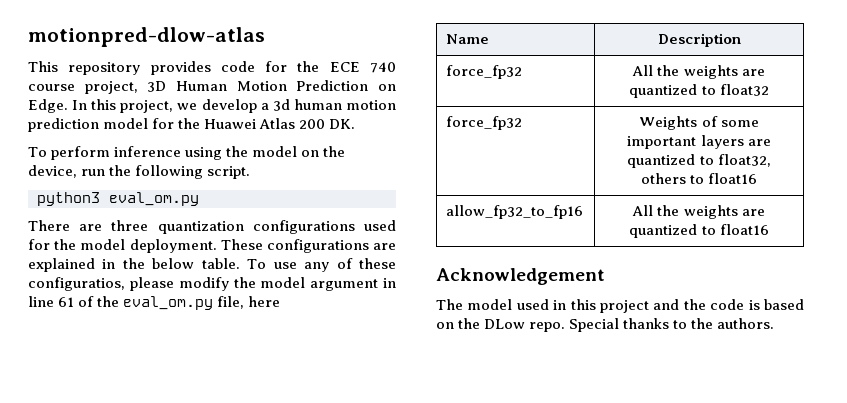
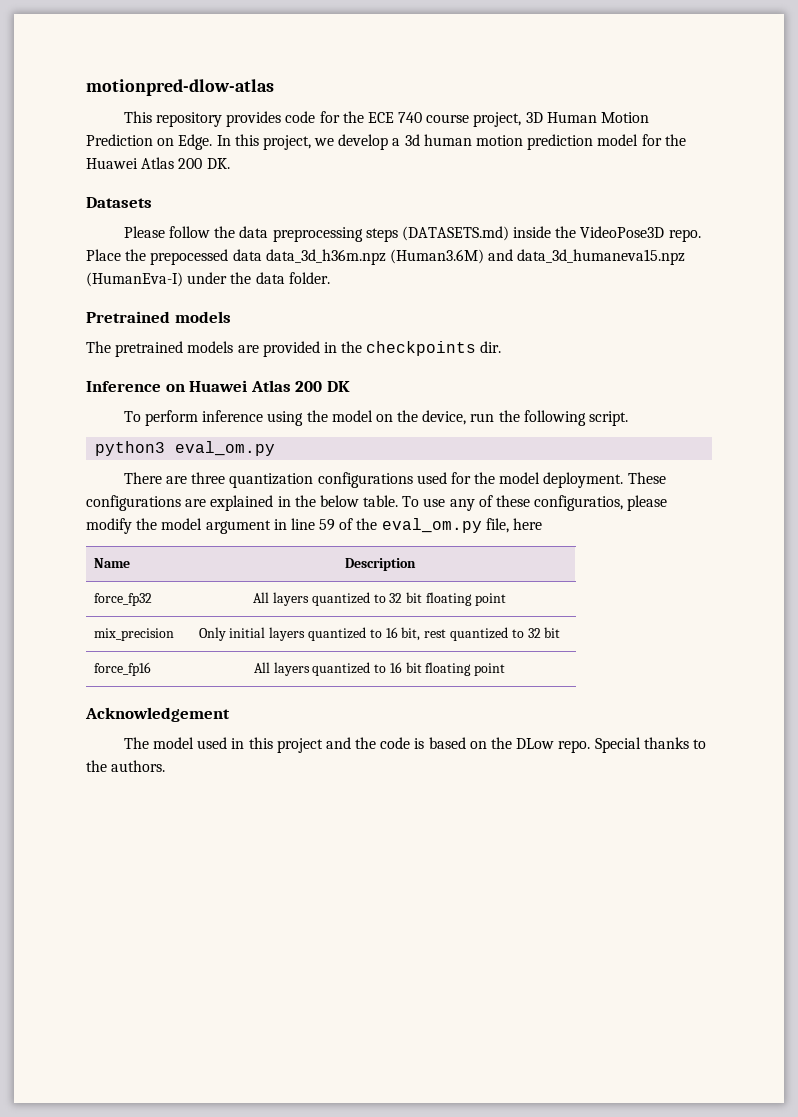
+ Datasets
+ Please follow the data preprocessing steps (DATASETS.md) inside the VideoPose3D repo. Place the prepocessed data data_3d_h36m.npz (Human3.6M) and data_3d_humaneva15.npz (HumanEva-I) under the data folder.
+ Pretrained models
+ The pretrained models are provided in the checkpoints dir.
+ Inference on Huawei Atlas 200 DK
- To use any of these configuratios, please modify the model argument in line 61 of the eval_om.py file, here
+ To use any of these configuratios, please modify the model argument in line 59 of the eval_om.py file, here
- force_fp32 | All the weights are quantized to float32
- force_fp32 | Weights of some important layers are quantized to float32, others to float16
- allow_fp32_to_fp16 | All the weights are quantized to float16
+ force_fp32 | All layers quantized to 32 bit floating point
+ mix_precision | Only initial layers quantized to 16 bit, rest quantized to 32 bit
+ force_fp16 | All layers quantized to 16 bit floating point

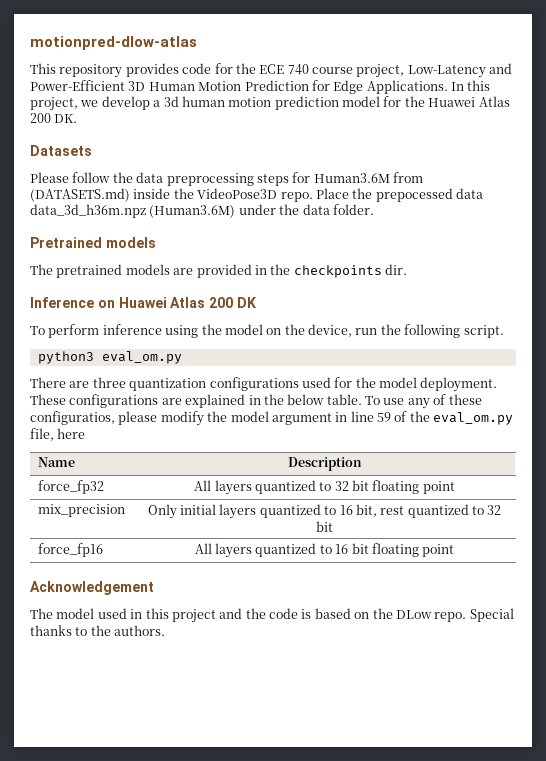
- This repository provides code for the ECE 740 course project, 3D Human Motion Prediction on Edge.
+ This repository provides code for the ECE 740 course project, Low-Latency and Power-Efficient 3D Human Motion Prediction for Edge Applications.
- Please follow the data preprocessing steps (DATASETS.md) inside the VideoPose3D repo.
+ Please follow the data preprocessing steps for Human3.6M from (DATASETS.md) inside the VideoPose3D repo.
- Place the prepocessed data data_3d_h36m.npz (Human3.6M) and data_3d_humaneva15.npz (HumanEva-I) under the data folder.
+ Place the prepocessed data data_3d_h36m.npz (Human3.6M) under the data folder.

